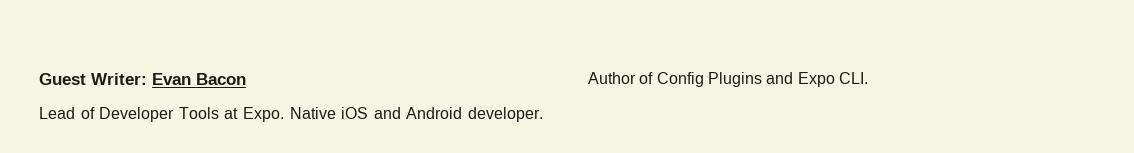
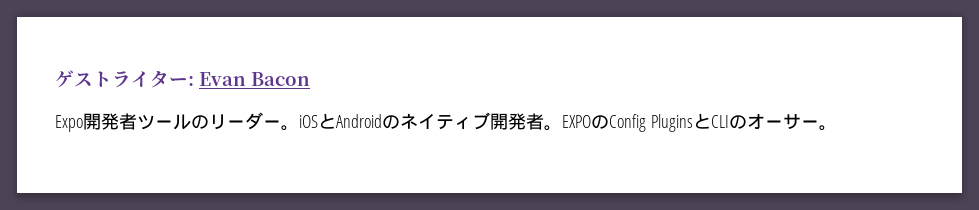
- Guest Writer: Evan Bacon
- Lead of Developer Tools at Expo. Native iOS and Android developer. Author of Config Plugins and Expo CLI.
+ ゲストライター: Evan Bacon
+ Expo開発者ツールのリーダー。iOSとAndroidのネイティブ開発者。EXPOのConfig PluginsとCLIのオーサー。

